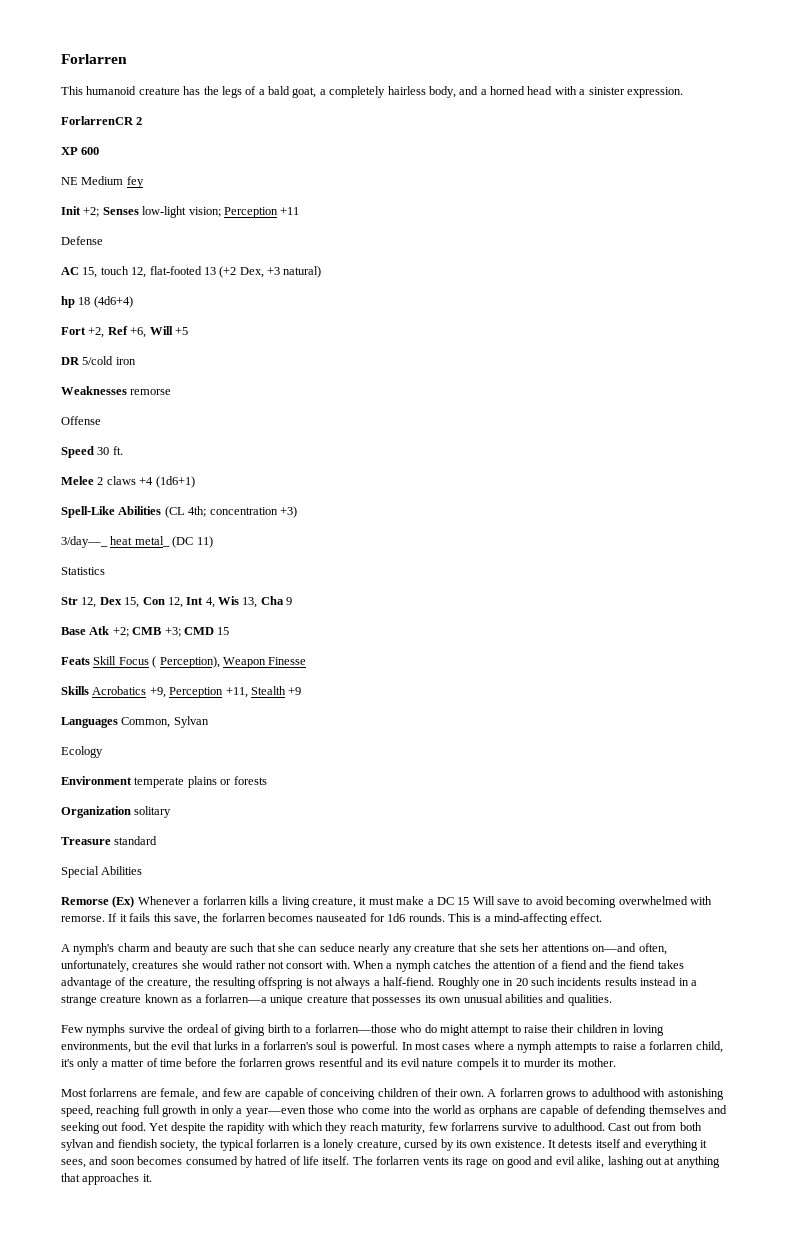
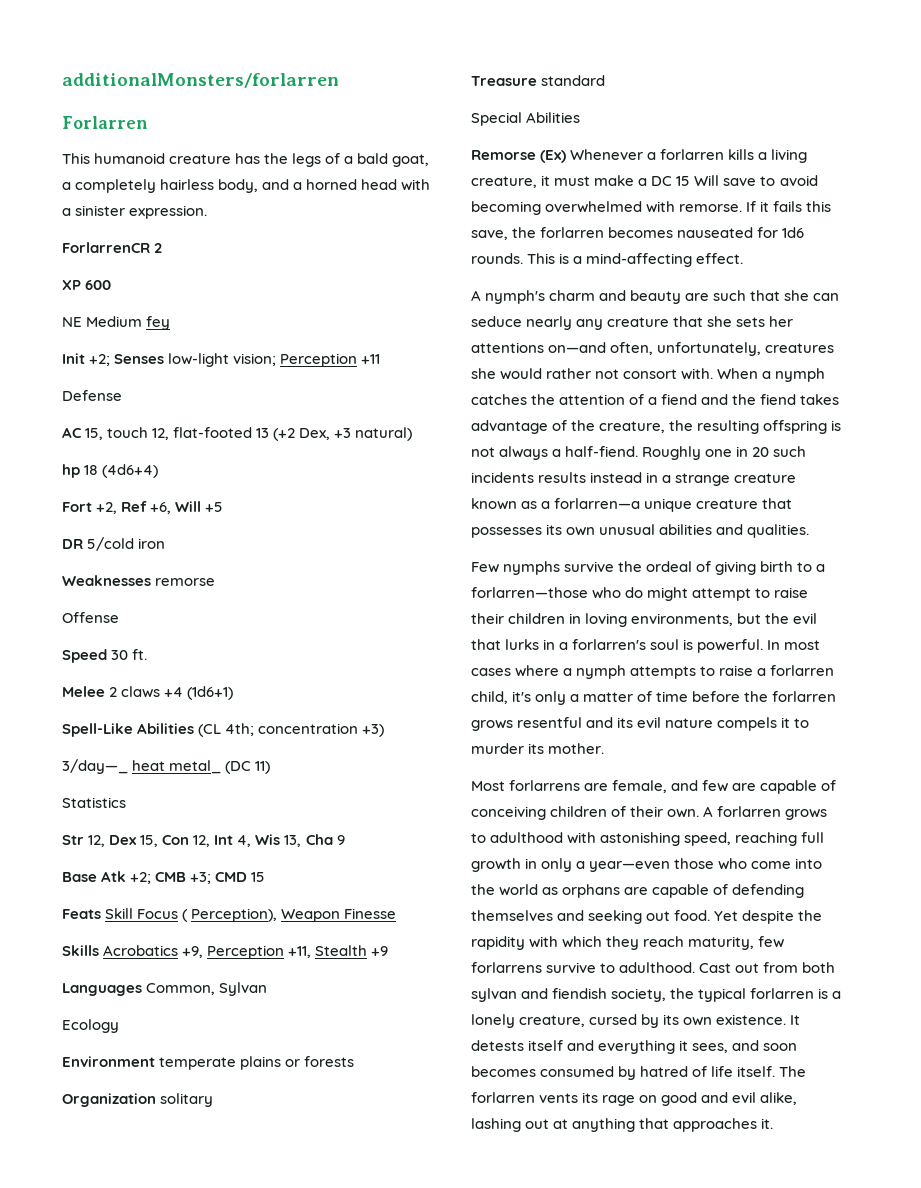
+ additionalMonsters/forlarren

